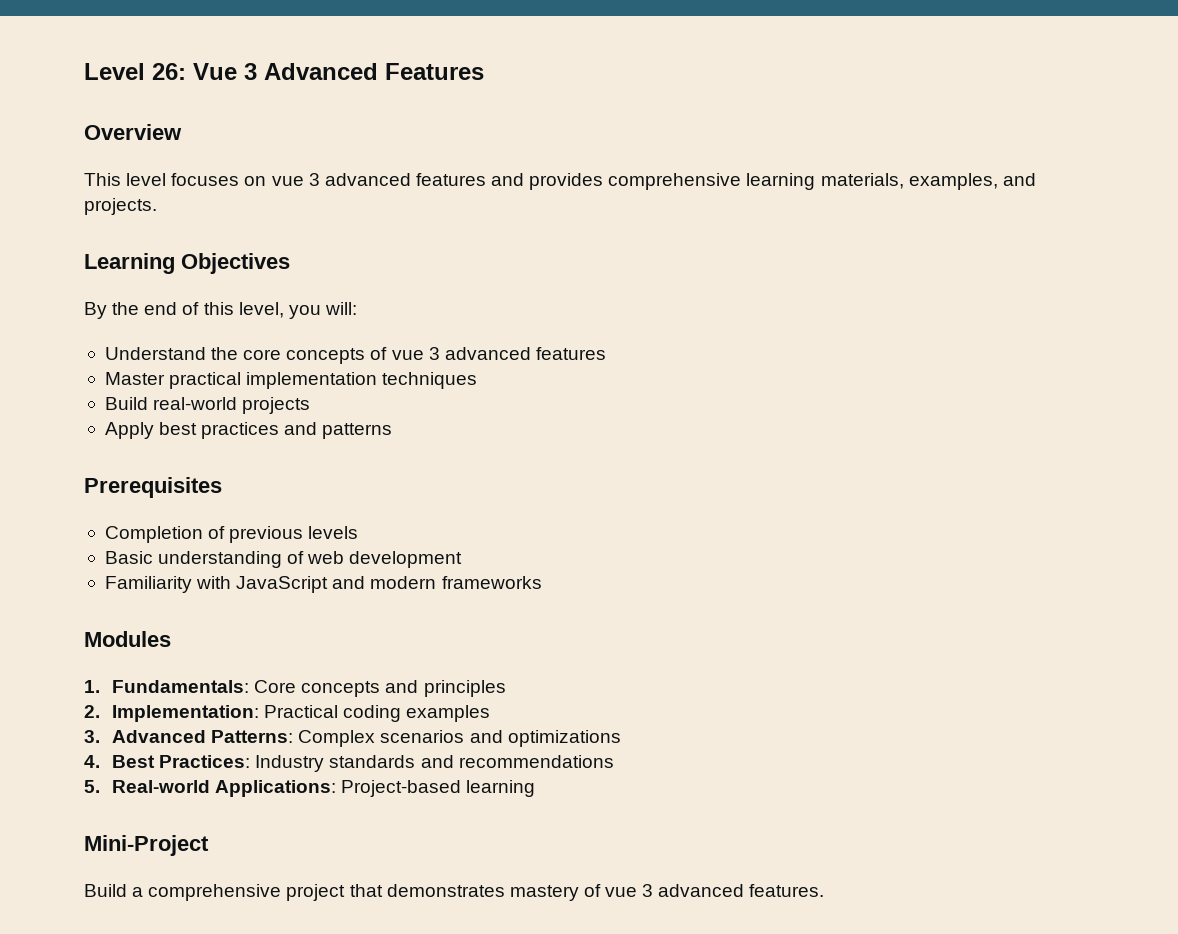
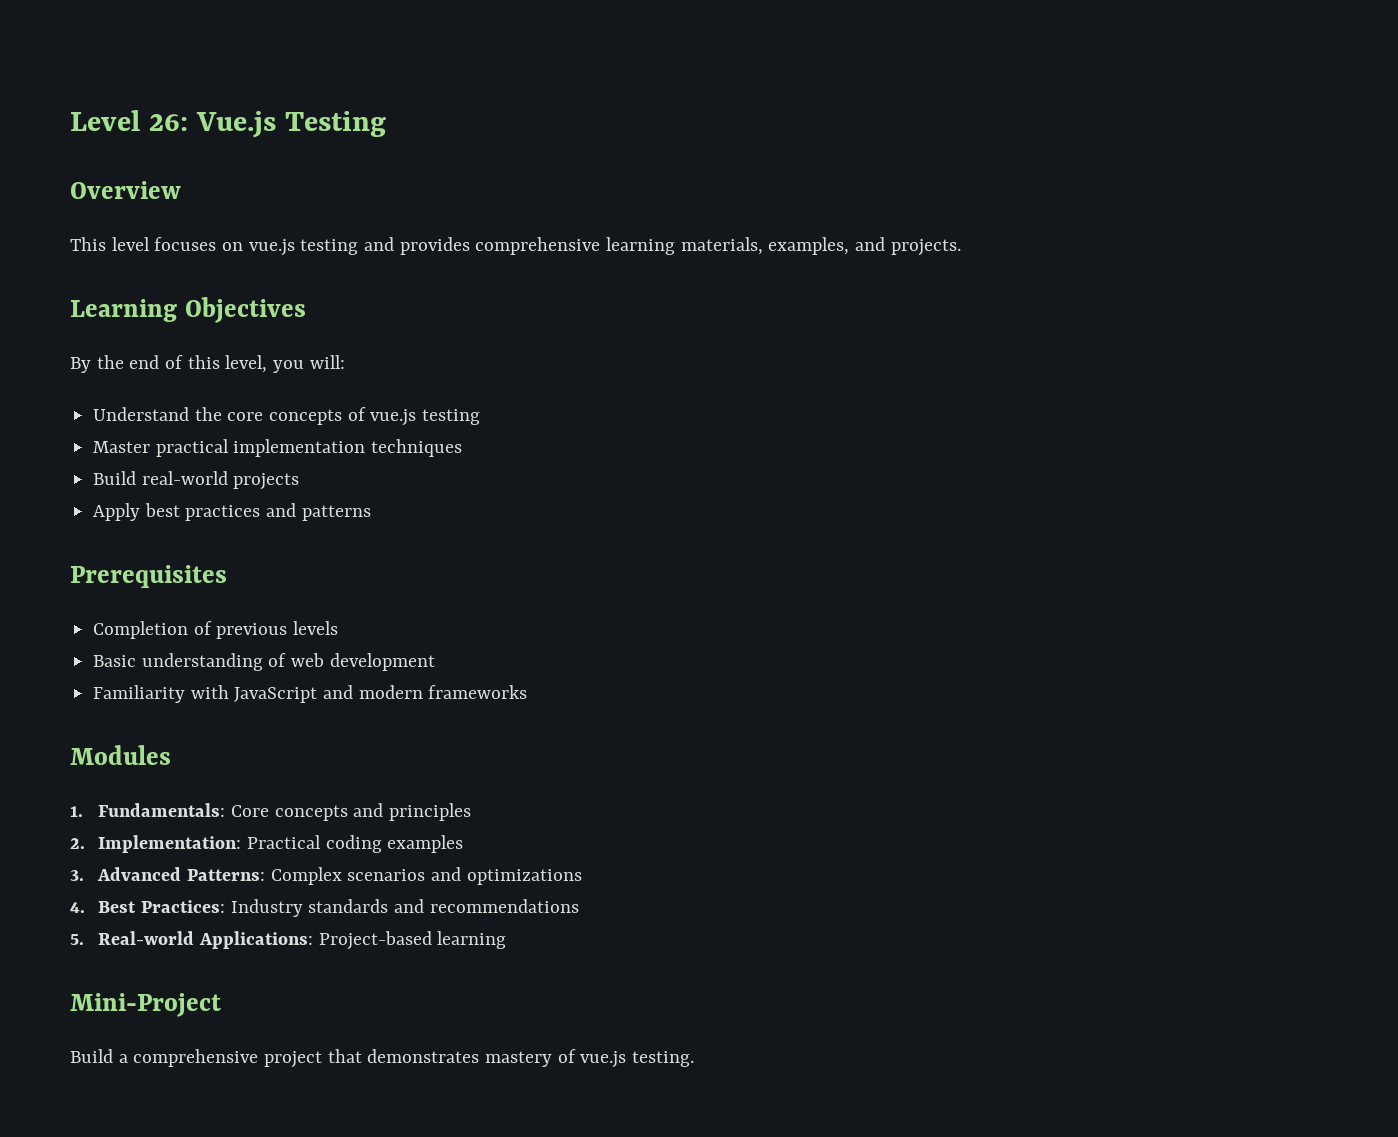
- Level 26: Vue 3 Advanced Features
+ Level 26: Vue.js Testing
- This level focuses on vue 3 advanced features and provides comprehensive learning materials, examples, and projects.
+ This level focuses on vue.js testing and provides comprehensive learning materials, examples, and projects.
- Understand the core concepts of vue 3 advanced features
+ Understand the core concepts of vue.js testing
- Build a comprehensive project that demonstrates mastery of vue 3 advanced features.
+ Build a comprehensive project that demonstrates mastery of vue.js testing.

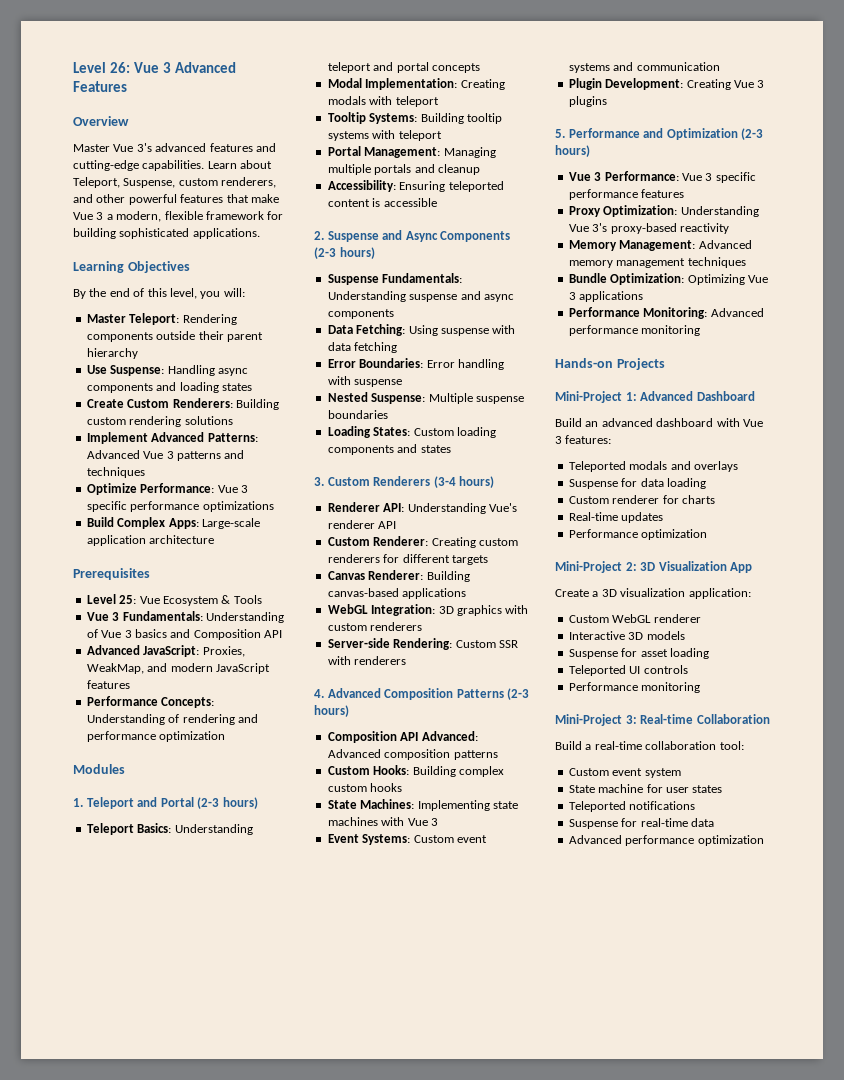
- Level 26: Vue.js Testing
+ Level 26: Vue 3 Advanced Features
  Overview
- This level focuses on vue.js testing and provides comprehensive learning materials, examples, and projects.
+ Master Vue 3's advanced features and cutting-edge capabilities. Learn about Teleport, Suspense, custom renderers, and other powerful features that make Vue 3 a modern, flexible framework for building sophisticated applications.
- Understand the core concepts of vue.js testing
- Master practical implementation techniques
- Build real-world projects
- Apply best practices and patterns
+ Master Teleport: Rendering components outside their parent hierarchy
+ Use Suspense: Handling async components and loading states
+ Create Custom Renderers: Building custom rendering solutions
+ Implement Advanced Patterns: Advanced Vue 3 patterns and techniques
+ Optimize Performance: Vue 3 specific performance optimizations
+ Build Complex Apps: Large-scale application architecture
  Prerequisites
- Completion of previous levels
- Basic understanding of web development
- Familiarity with JavaScript and modern frameworks
+ Level 25: Vue Ecosystem & Tools
+ Vue 3 Fundamentals: Understanding of Vue 3 basics and Composition API
+ Advanced JavaScript: Proxies, WeakMap, and modern JavaScript features
+ Performance Concepts: Understanding of rendering and performance optimization
  Modules
- 1. Fundamentals: Core concepts and principles
- 2. Implementation: Practical coding examples
- 3. Advanced Patterns: Complex scenarios and optimizations
- 4. Best Practices: Industry standards and recommendations
- 5. Real-world Applications: Project-based learning
- Mini-Project
- Build a comprehensive project that demonstrates mastery of vue.js testing.
+ 1. Teleport and Portal (2-3 hours)
+ Teleport Basics: Understanding teleport and portal concepts
+ Modal Implementation: Creating modals with teleport
+ Tooltip Systems: Building tooltip systems with teleport
+ Portal Management: Managing multiple portals and cleanup
+ Accessibility: Ensuring teleported content is accessible
+ 2. Suspense and Async Components (2-3 hours)
+ Suspense Fundamentals: Understanding suspense and async components
+ Data Fetching: Using suspense with data fetching
+ Error Boundaries: Error handling with suspense
+ Nested Suspense: Multiple suspense boundaries
+ Loading States: Custom loading components and states
+ 3. Custom Renderers (3-4 hours)
+ Renderer API: Understanding Vue's renderer API
+ Custom Renderer: Creating custom renderers for different targets
+ Canvas Renderer: Building canvas-based applications
+ WebGL Integration: 3D graphics with custom renderers
+ Server-side Rendering: Custom SSR with renderers
+ 4. Advanced Composition Patterns (2-3 hours)
+ Composition API Advanced: Advanced composition patterns
+ Custom Hooks: Building complex custom hooks
+ State Machines: Implementing state machines with Vue 3
+ Event Systems: Custom event systems and communication
+ Plugin Development: Creating Vue 3 plugins
+ 5. Performance and Optimization (2-3 hours)
+ Vue 3 Performance: Vue 3 specific performance features
+ Proxy Optimization: Understanding Vue 3's proxy-based reactivity
+ Memory Management: Advanced memory management techniques
+ Bundle Optimization: Optimizing Vue 3 applications
+ Performance Monitoring: Advanced performance monitoring
+ Hands-on Projects
+ Mini-Project 1: Advanced Dashboard
+ Build an advanced dashboard with Vue 3 features:
+ Teleported modals and overlays
+ Suspense for data loading
+ Custom renderer for charts
+ Real-time updates
+ Performance optimization
+ Mini-Project 2: 3D Visualization App
+ Create a 3D visualization application:
+ Custom WebGL renderer
+ Interactive 3D models
+ Suspense for asset loading
+ Teleported UI controls
+ Performance monitoring
+ Mini-Project 3: Real-time Collaboration
+ Build a real-time collaboration tool:
+ Custom event system
+ State machine for user states
+ Teleported notifications
+ Suspense for real-time data
+ Advanced performance optimization

